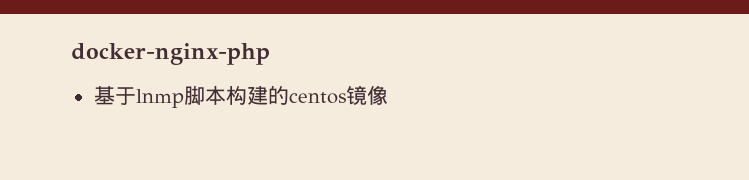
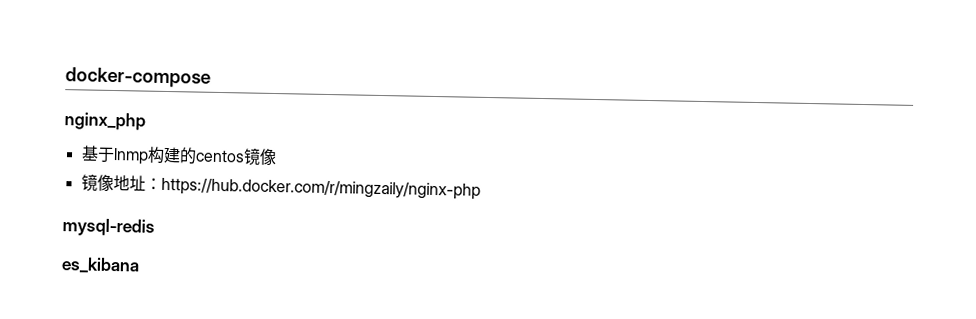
- docker-nginx-php
+ docker-compose
+ nginx_php
- 基于lnmp脚本构建的centos镜像
+ 基于lnmp构建的centos镜像
+ 镜像地址：https://hub.docker.com/r/mingzaily/nginx-php
+ mysql-redis
+ es_kibana

